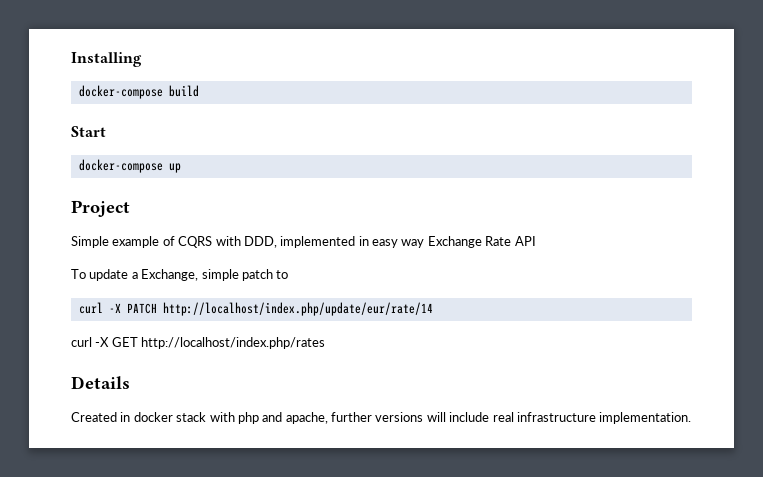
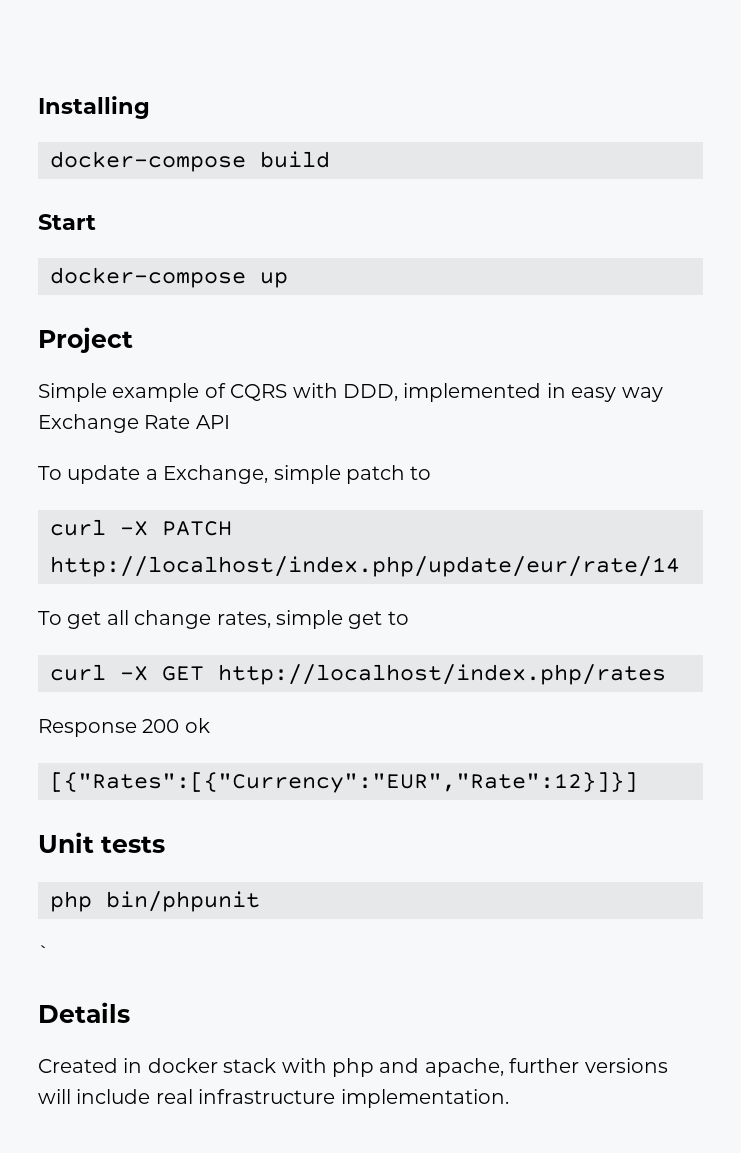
+ To get all change rates, simple get to
  curl -X GET http://localhost/index.php/rates
+ Response 200 ok
+ [{"Rates":[{"Currency":"EUR","Rate":12}]}]
+ Unit tests
+ php bin/phpunit
+ `

